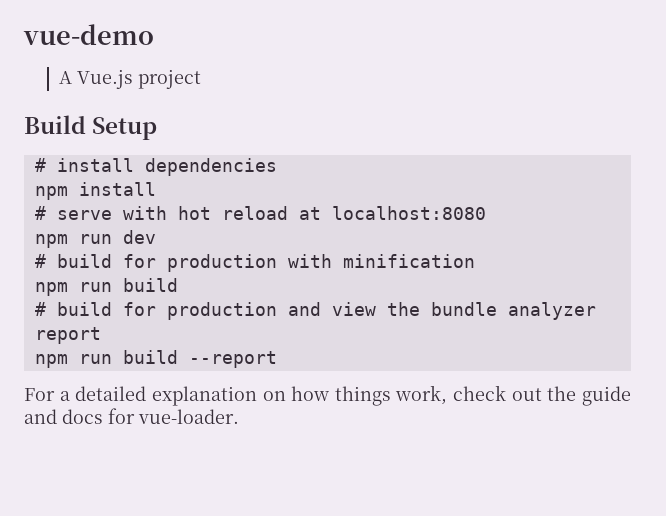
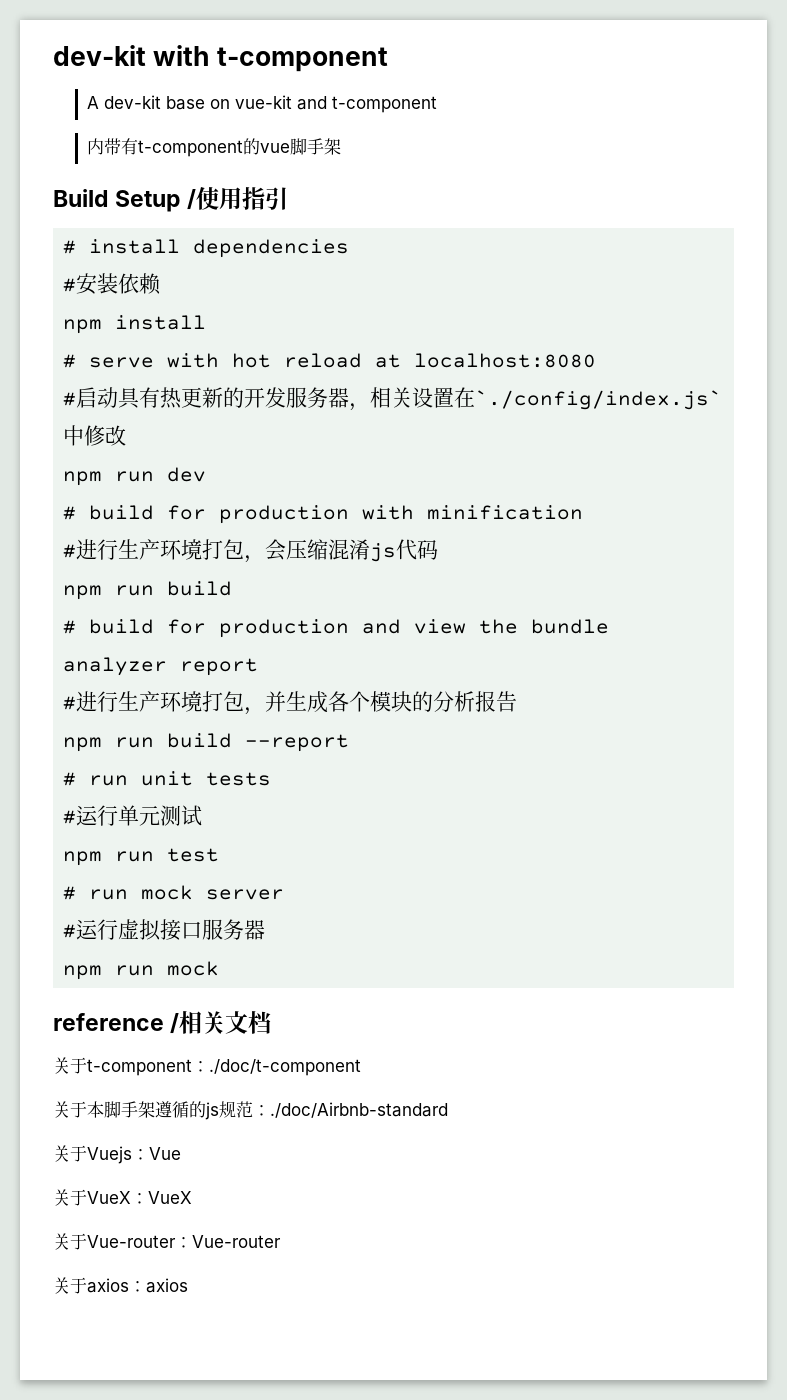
- vue-demo
- A Vue.js project
+ dev-kit with t-component
+ A dev-kit base on vue-kit and t-component
+ 内带有t-component的vue脚手架
- Build Setup
+ Build Setup /使用指引
+ #安装依赖
+ #启动具有热更新的开发服务器，相关设置在`./config/index.js`中修改
+ #进行生产环境打包，会压缩混淆js代码
+ #进行生产环境打包，并生成各个模块的分析报告
  npm run build --report
- For a detailed explanation on how things work, check out the guide and docs for vue-loader.
+ # run unit tests
+ #运行单元测试
+ npm run test
+ # run mock server
+ #运行虚拟接口服务器
+ npm run mock
+ reference /相关文档
+ 关于t-component：./doc/t-component
+ 关于本脚手架遵循的js规范：./doc/Airbnb-standard
+ 关于Vuejs：Vue
+ 关于VueX：VueX
+ 关于Vue-router：Vue-router
+ 关于axios：axios

